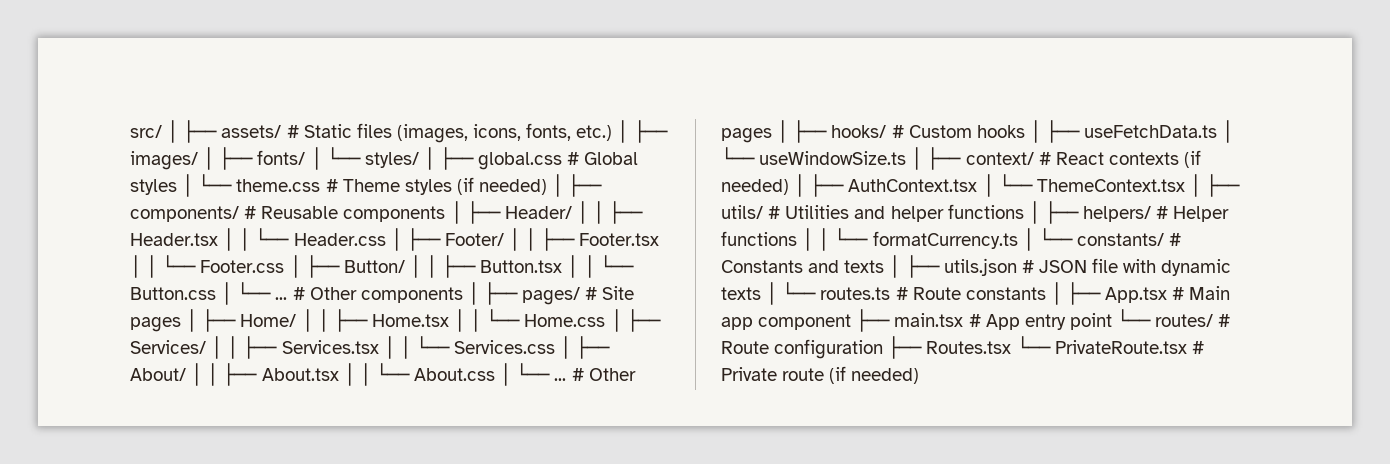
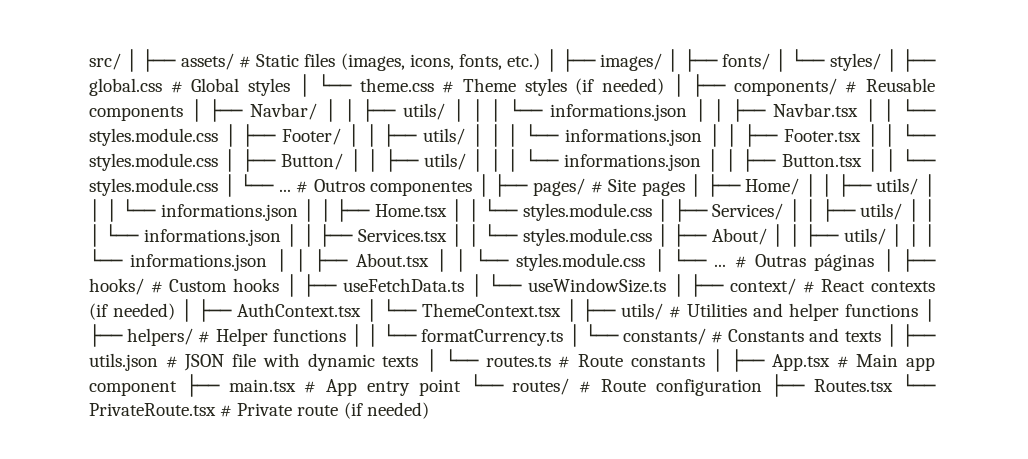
- src/ │ ├── assets/ # Static files (images, icons, fonts, etc.) │ ├── images/ │ ├── fonts/ │ └── styles/ │ ├── global.css # Global styles │ └── theme.css # Theme styles (if needed) │ ├── components/ # Reusable components │ ├── Header/ │ │ ├── Header.tsx │ │ └── Header.css │ ├── Footer/ │ │ ├── Footer.tsx │ │ └── Footer.css │ ├── Button/ │ │ ├── Button.tsx │ │ └── Button.css │ └── ... # Other components │ ├── pages/ # Site pages │ ├── Home/ │ │ ├── Home.tsx │ │ └── Home.css │ ├── Services/ │ │ ├── Services.tsx │ │ └── Services.css │ ├── About/ │ │ ├── About.tsx │ │ └── About.css │ └── ... # Other pages │ ├── hooks/ # Custom hooks │ ├── useFetchData.ts │ └── useWindowSize.ts │ ├── context/ # React contexts (if needed) │ ├── AuthContext.tsx │ └── ThemeContext.tsx │ ├── utils/ # Utilities and helper functions │ ├── helpers/ # Helper functions │ │ └── formatCurrency.ts │ └── constants/ # Constants and texts │ ├── utils.json # JSON file with dynamic texts │ └── routes.ts # Route constants │ ├── App.tsx # Main app component ├── main.tsx # App entry point └── routes/ # Route configuration ├── Routes.tsx └── PrivateRoute.tsx # Private route (if needed)
+ src/ │ ├── assets/ # Static files (images, icons, fonts, etc.) │ ├── images/ │ ├── fonts/ │ └── styles/ │ ├── global.css # Global styles │ └── theme.css # Theme styles (if needed) │ ├── components/ # Reusable components │ ├── Navbar/ │ │ ├── utils/ │ │ │ └── informations.json │ │ ├── Navbar.tsx │ │ └── styles.module.css │ ├── Footer/ │ │ ├── utils/ │ │ │ └── informations.json │ │ ├── Footer.tsx │ │ └── styles.module.css │ ├── Button/ │ │ ├── utils/ │ │ │ └── informations.json │ │ ├── Button.tsx │ │ └── styles.module.css │ └── ... # Outros componentes │ ├── pages/ # Site pages │ ├── Home/ │ │ ├── utils/ │ │ │ └── informations.json │ │ ├── Home.tsx │ │ └── styles.module.css │ ├── Services/ │ │ ├── utils/ │ │ │ └── informations.json │ │ ├── Services.tsx │ │ └── styles.module.css │ ├── About/ │ │ ├── utils/ │ │ │ └── informations.json │ │ ├── About.tsx │ │ └── styles.module.css │ └── ... # Outras páginas │ ├── hooks/ # Custom hooks │ ├── useFetchData.ts │ └── useWindowSize.ts │ ├── context/ # React contexts (if needed) │ ├── AuthContext.tsx │ └── ThemeContext.tsx │ ├── utils/ # Utilities and helper functions │ ├── helpers/ # Helper functions │ │ └── formatCurrency.ts │ └── constants/ # Constants and texts │ ├── utils.json # JSON file with dynamic texts │ └── routes.ts # Route constants │ ├── App.tsx # Main app component ├── main.tsx # App entry point └── routes/ # Route configuration ├── Routes.tsx └── PrivateRoute.tsx # Private route (if needed)

